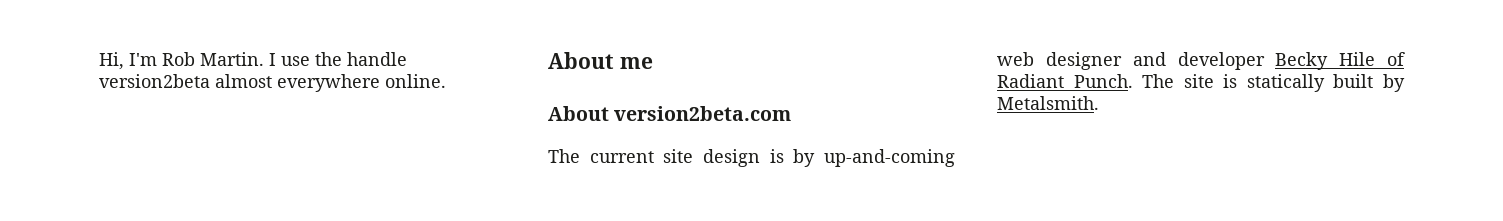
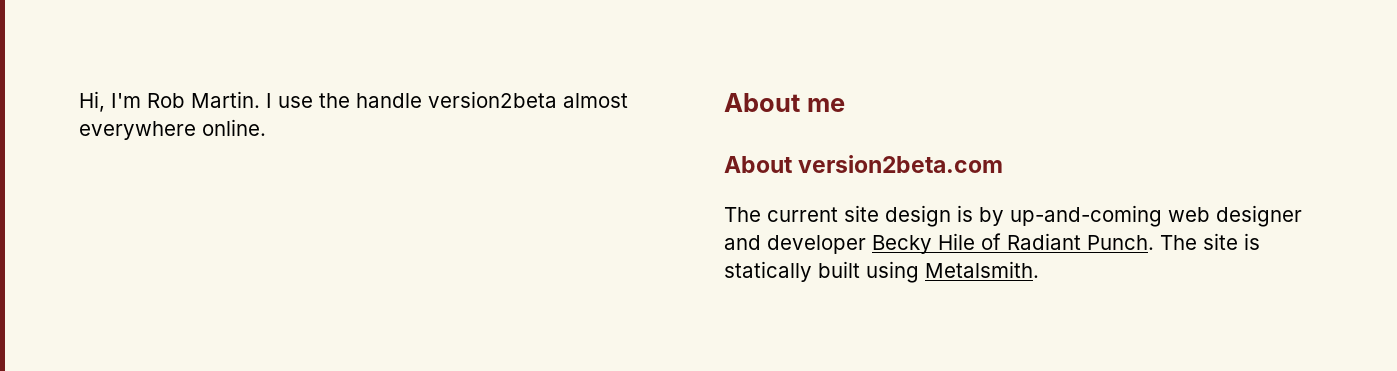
- The site is statically built by Metalsmith.
+ The site is statically built using Metalsmith.

